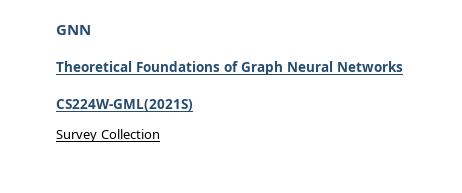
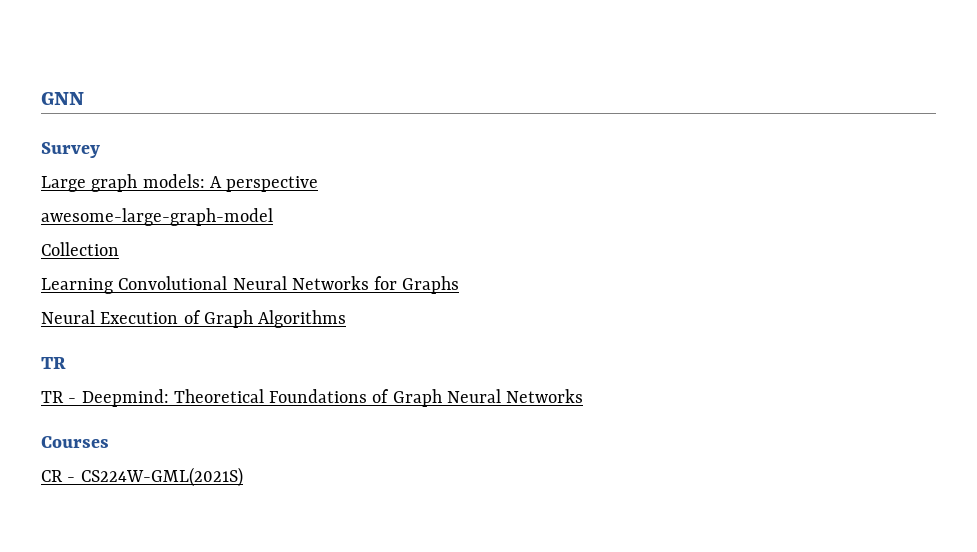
- Theoretical Foundations of Graph Neural Networks
+ Survey
+ Large graph models: A perspective
+ awesome-large-graph-model
+ Collection
+ Learning Convolutional Neural Networks for Graphs
+ Neural Execution of Graph Algorithms
+ TR
+ TR - Deepmind: Theoretical Foundations of Graph Neural Networks
- CS224W-GML(2021S)
+ Courses
+ CR - CS224W-GML(2021S)
- Survey Collection

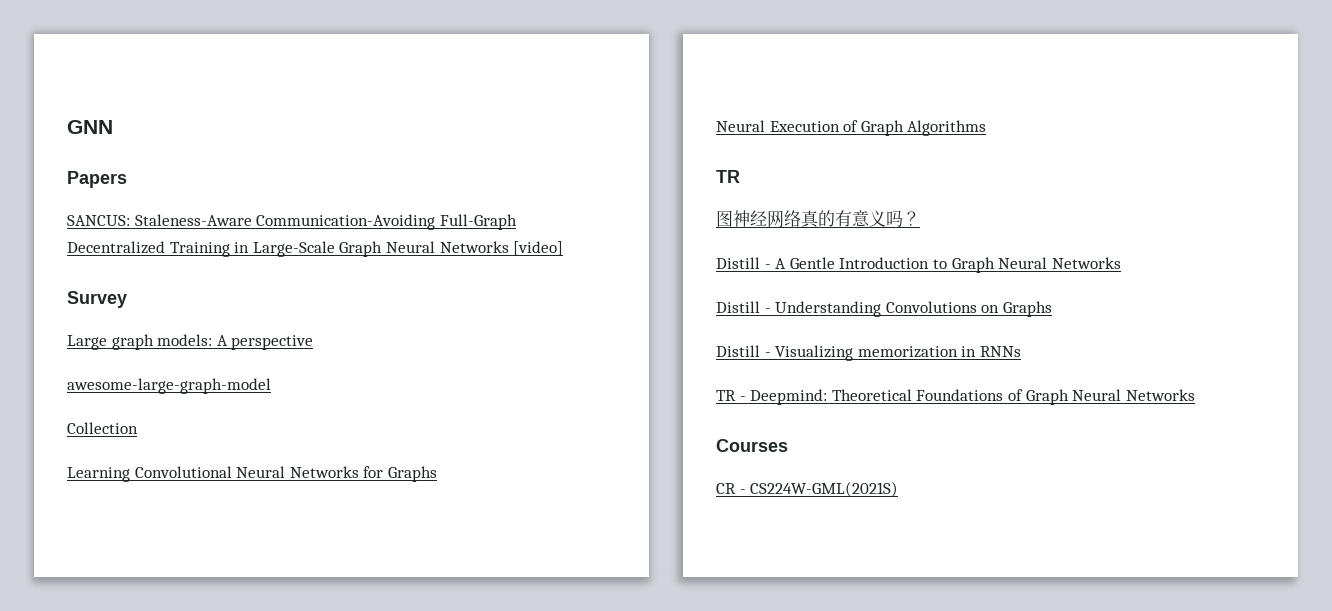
+ Papers
+ SANCUS: Staleness-Aware Communication-Avoiding Full-Graph Decentralized Training in Large-Scale Graph Neural Networks [video]
+ 图神经网络真的有意义吗？
+ Distill - A Gentle Introduction to Graph Neural Networks
+ Distill - Understanding Convolutions on Graphs
+ Distill - Visualizing memorization in RNNs

